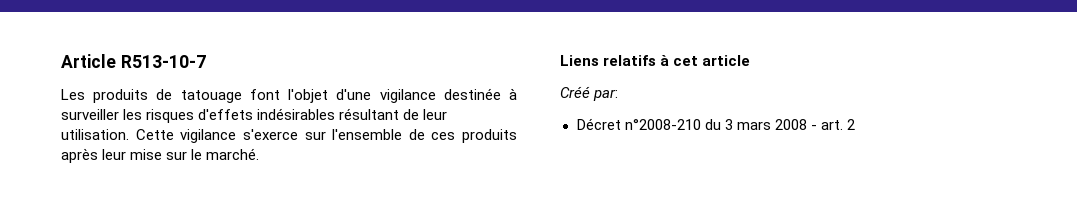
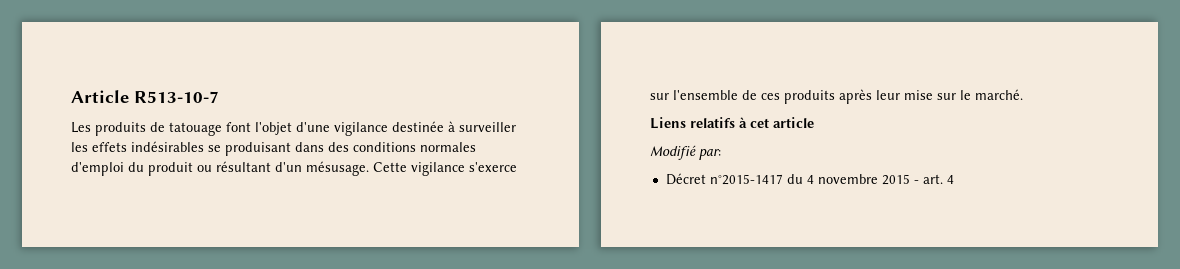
- Les produits de tatouage font l'objet d'une vigilance destinée à surveiller les risques d'effets indésirables résultant de leur utilisation.
+ Les produits de tatouage font l'objet d'une vigilance destinée à surveiller les effets indésirables se produisant dans des conditions normales d'emploi du produit ou résultant d'un mésusage.
- Créé par:
+ Modifié par:
- Décret n°2008-210 du 3 mars 2008 - art. 2
+ Décret n°2015-1417 du 4 novembre 2015 - art. 4

